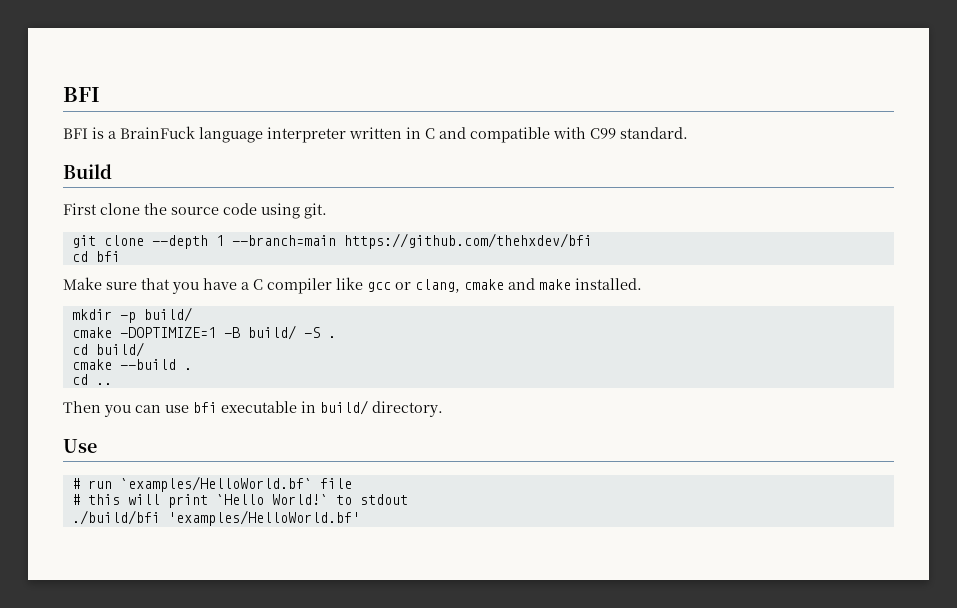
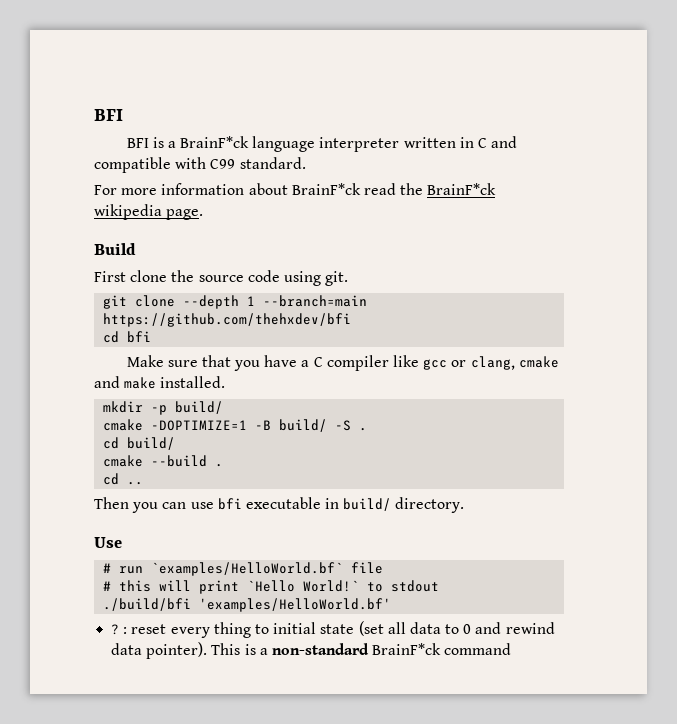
- BFI is a BrainFuck language interpreter written in C and compatible with C99 standard.
+ BFI is a BrainF*ck language interpreter written in C and compatible with C99 standard.
+ For more information about BrainF*ck read the BrainF*ck wikipedia page.
+ ? : reset every thing to initial state (set all data to 0 and rewind data pointer). This is a non-standard BrainF*ck command

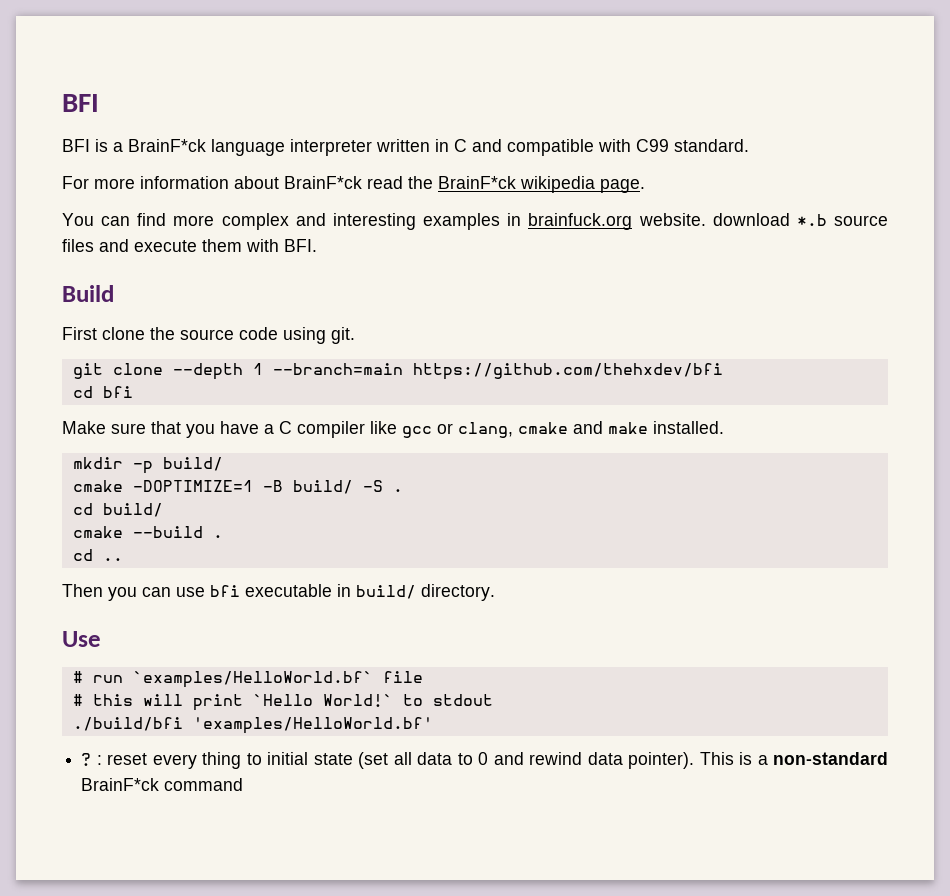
+ You can find more complex and interesting examples in brainfuck.org website. download *.b source files and execute them with BFI.

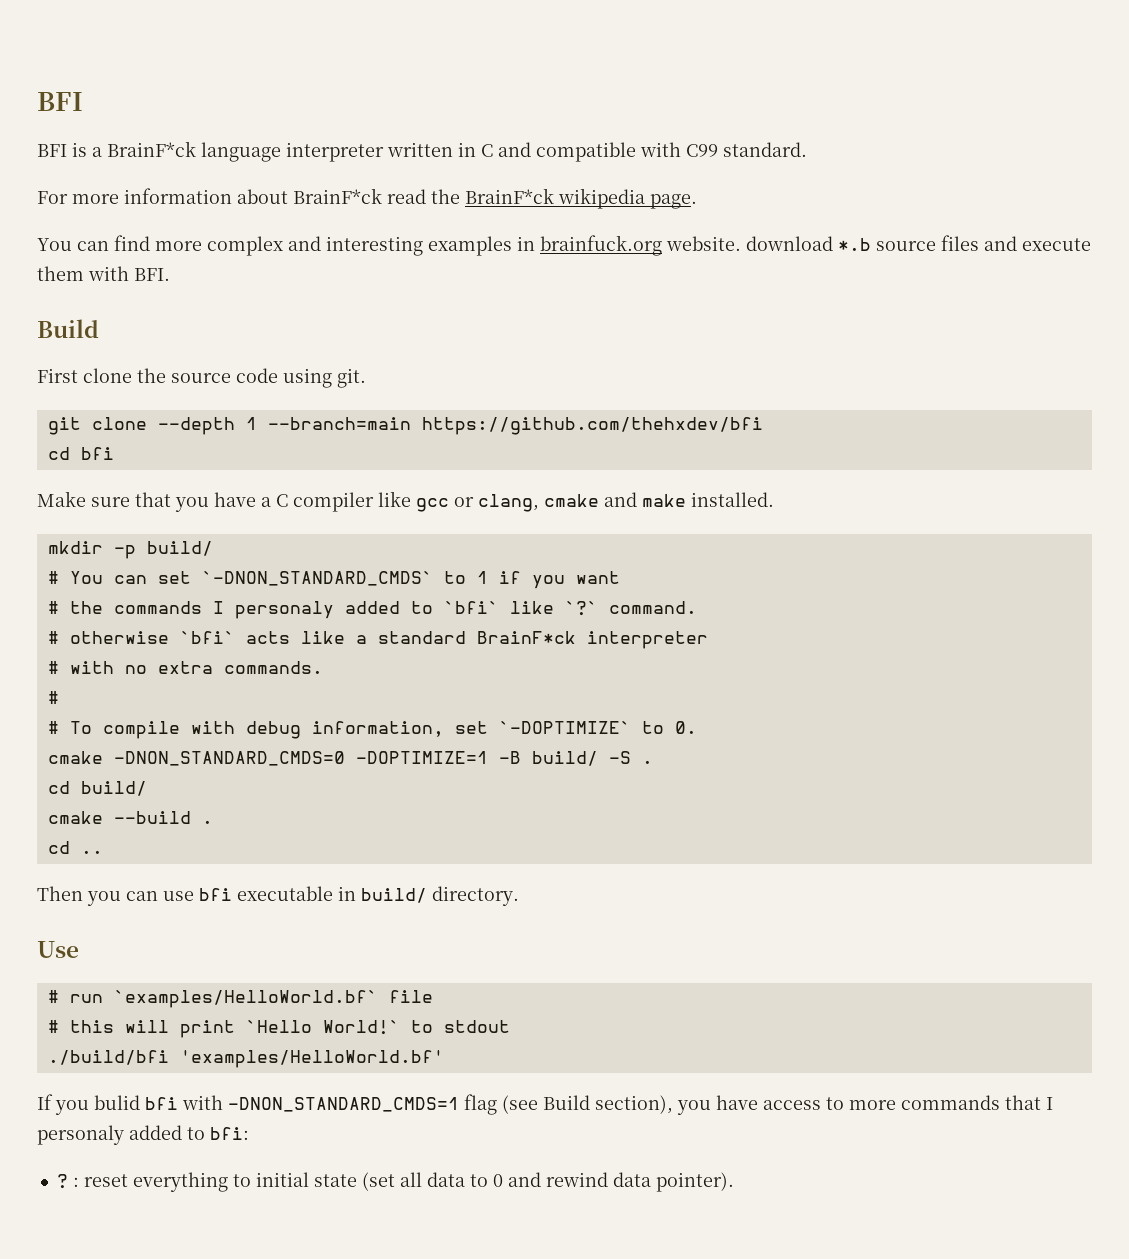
- cmake -DOPTIMIZE=1 -B build/ -S .
+ # You can set `-DNON_STANDARD_CMDS` to 1 if you want
+ # the commands I personaly added to `bfi` like `?` command.
+ # otherwise `bfi` acts like a standard BrainF*ck interpreter
+ # with no extra commands.
+ #
+ # To compile with debug information, set `-DOPTIMIZE` to 0.
+ cmake -DNON_STANDARD_CMDS=0 -DOPTIMIZE=1 -B build/ -S .
+ If you bulid bfi with -DNON_STANDARD_CMDS=1 flag (see Build section), you have access to more commands that I personaly added to bfi:
- ? : reset every thing to initial state (set all data to 0 and rewind data pointer). This is a non-standard BrainF*ck command
+ ? : reset everything to initial state (set all data to 0 and rewind data pointer).

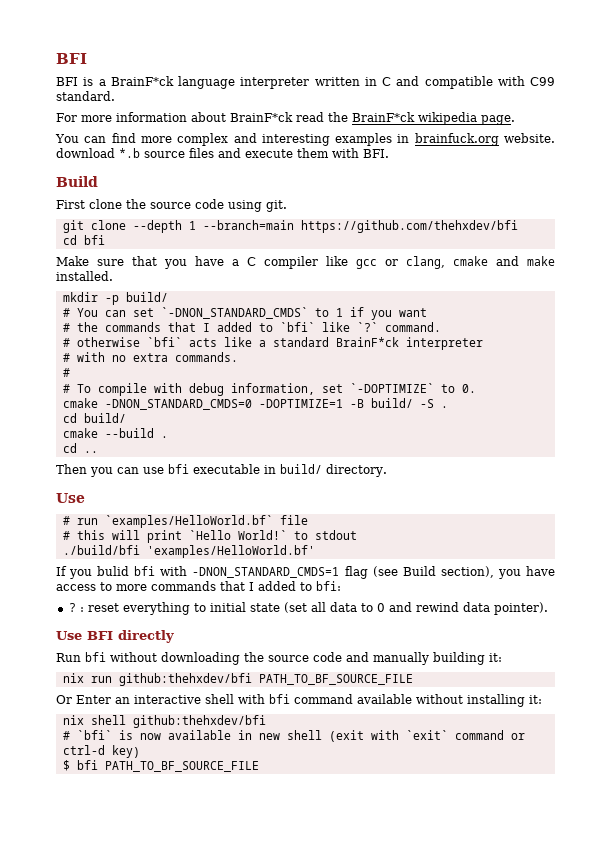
- # the commands I personaly added to `bfi` like `?` command.
+ # the commands that I added to `bfi` like `?` command.
- If you bulid bfi with -DNON_STANDARD_CMDS=1 flag (see Build section), you have access to more commands that I personaly added to bfi:
+ If you bulid bfi with -DNON_STANDARD_CMDS=1 flag (see Build section), you have access to more commands that I added to bfi:
+ Use BFI directly
+ Run bfi without downloading the source code and manually building it:
+ nix run github:thehxdev/bfi PATH_TO_BF_SOURCE_FILE
+ Or Enter an interactive shell with bfi command available without installing it:
+ nix shell github:thehxdev/bfi
+ # `bfi` is now available in new shell (exit with `exit` command or ctrl-d key)
+ $ bfi PATH_TO_BF_SOURCE_FILE

